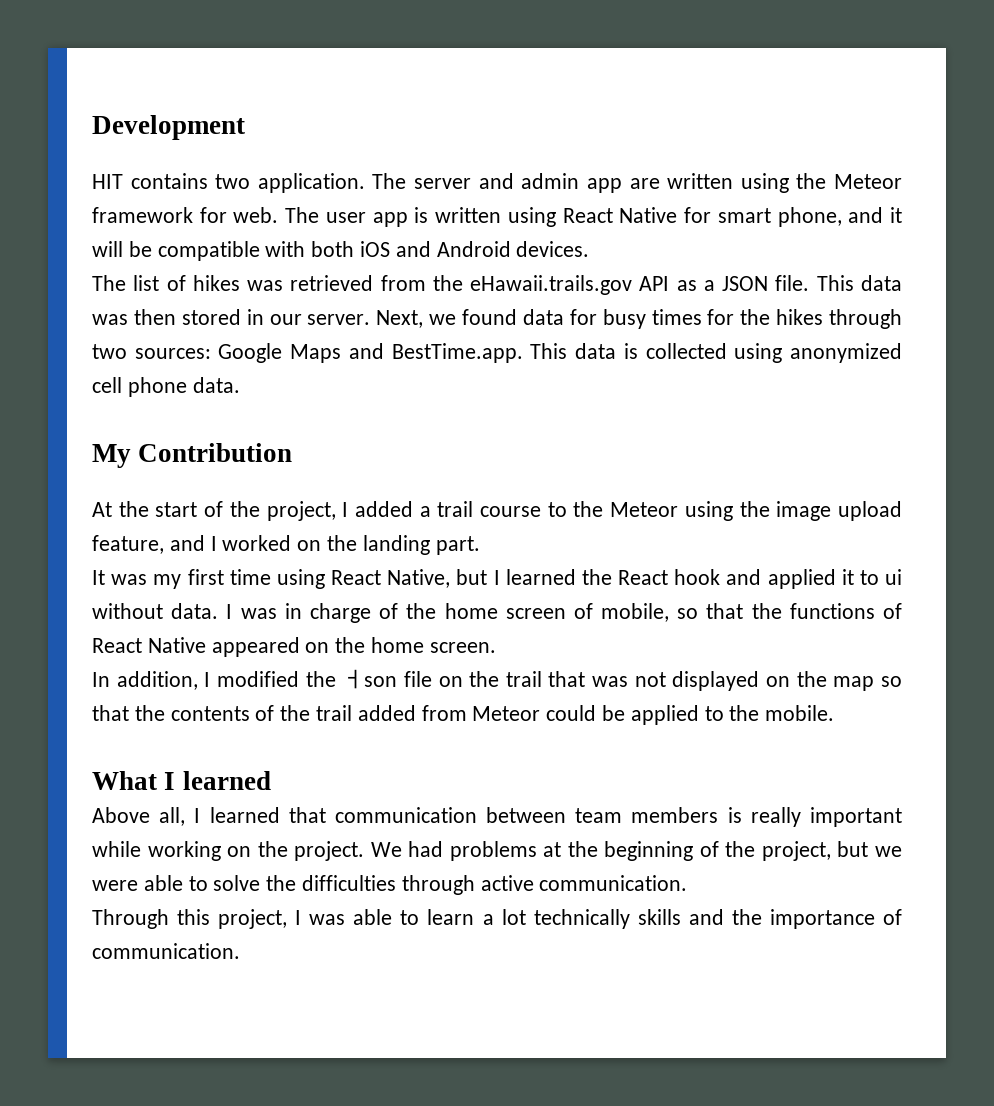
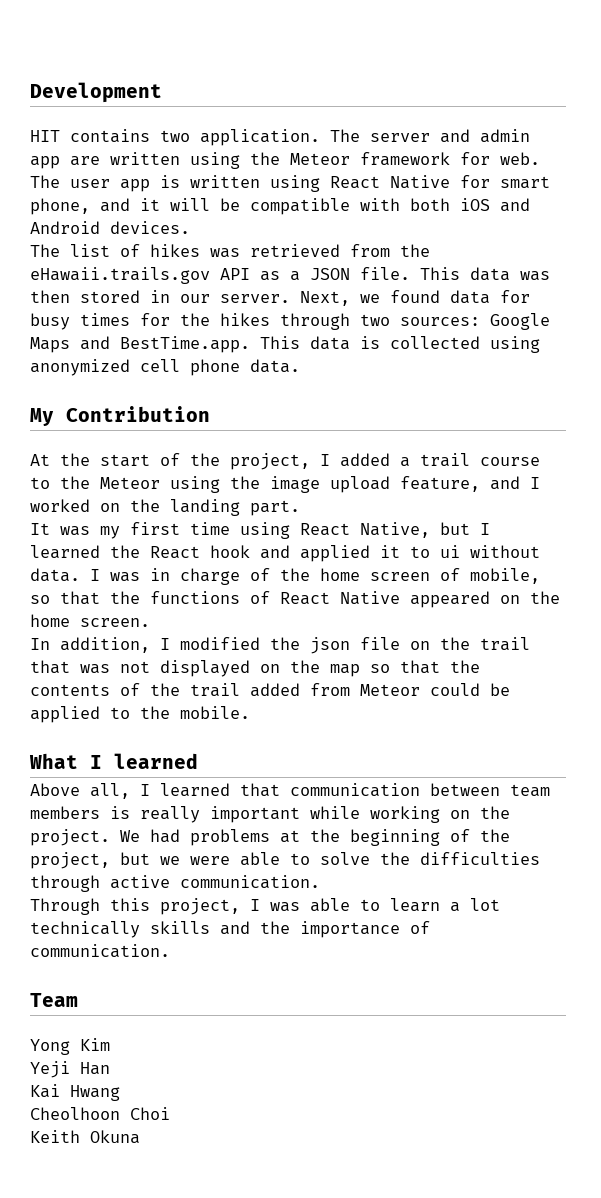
- In addition, I modified the ㅓson file on the trail that was not displayed on the map so that the contents of the trail added from Meteor could be applied to the mobile.
+ In addition, I modified the json file on the trail that was not displayed on the map so that the contents of the trail added from Meteor could be applied to the mobile.
+ Team
+ Yong Kim
+ Yeji Han
+ Kai Hwang
+ Cheolhoon Choi
+ Keith Okuna

